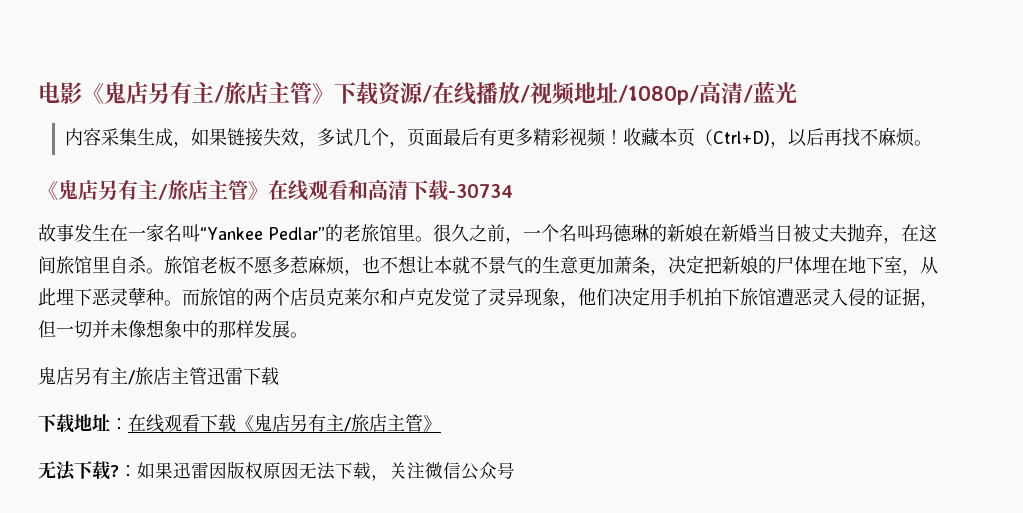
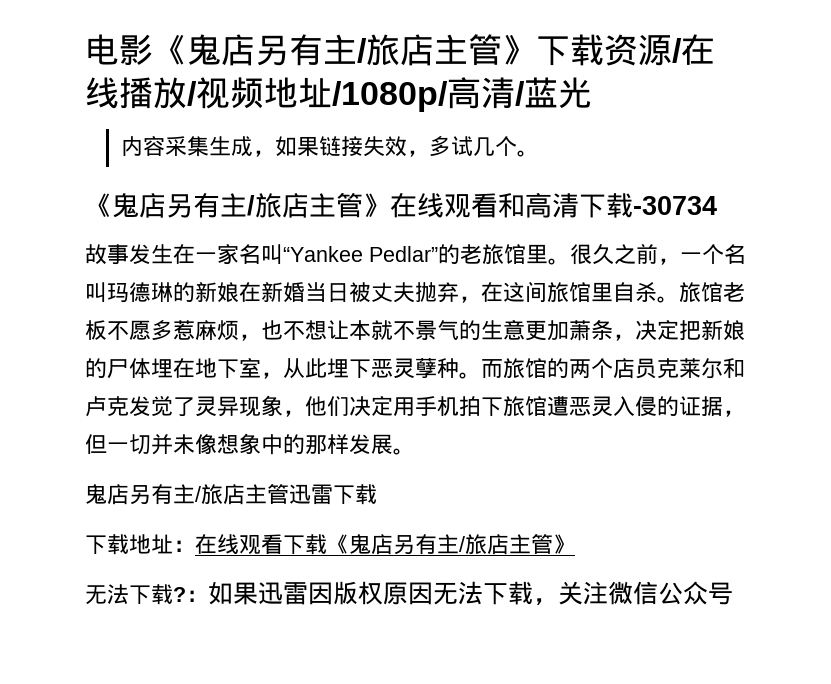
- 内容采集生成，如果链接失效，多试几个，页面最后有更多精彩视频！收藏本页（Ctrl+D)，以后再找不麻烦。
+ 内容采集生成，如果链接失效，多试几个。

